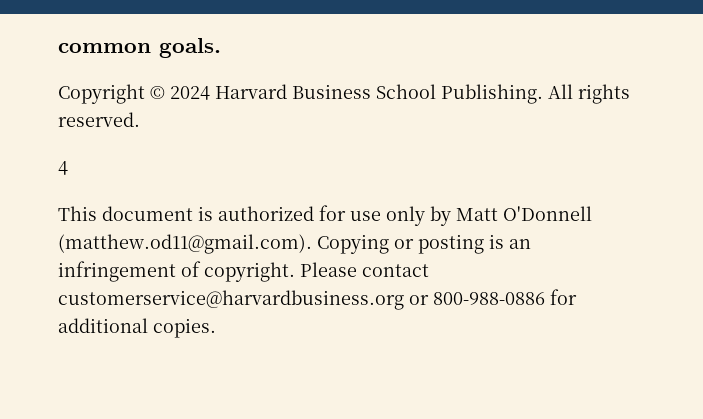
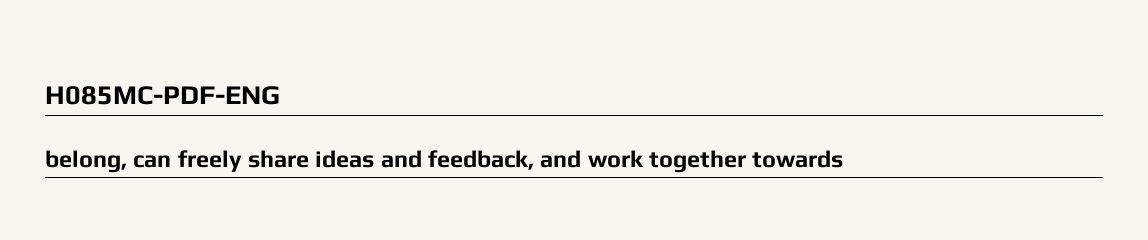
- common goals.
- Copyright © 2024 Harvard Business School Publishing. All rights reserved.
- 4
- This document is authorized for use only by Matt O'Donnell (matthew.od11@gmail.com). Copying or posting is an infringement of copyright. Please contact customerservice@harvardbusiness.org or 800-988-0886 for additional copies.
+ H085MC-PDF-ENG
+ belong, can freely share ideas and feedback, and work together towards

